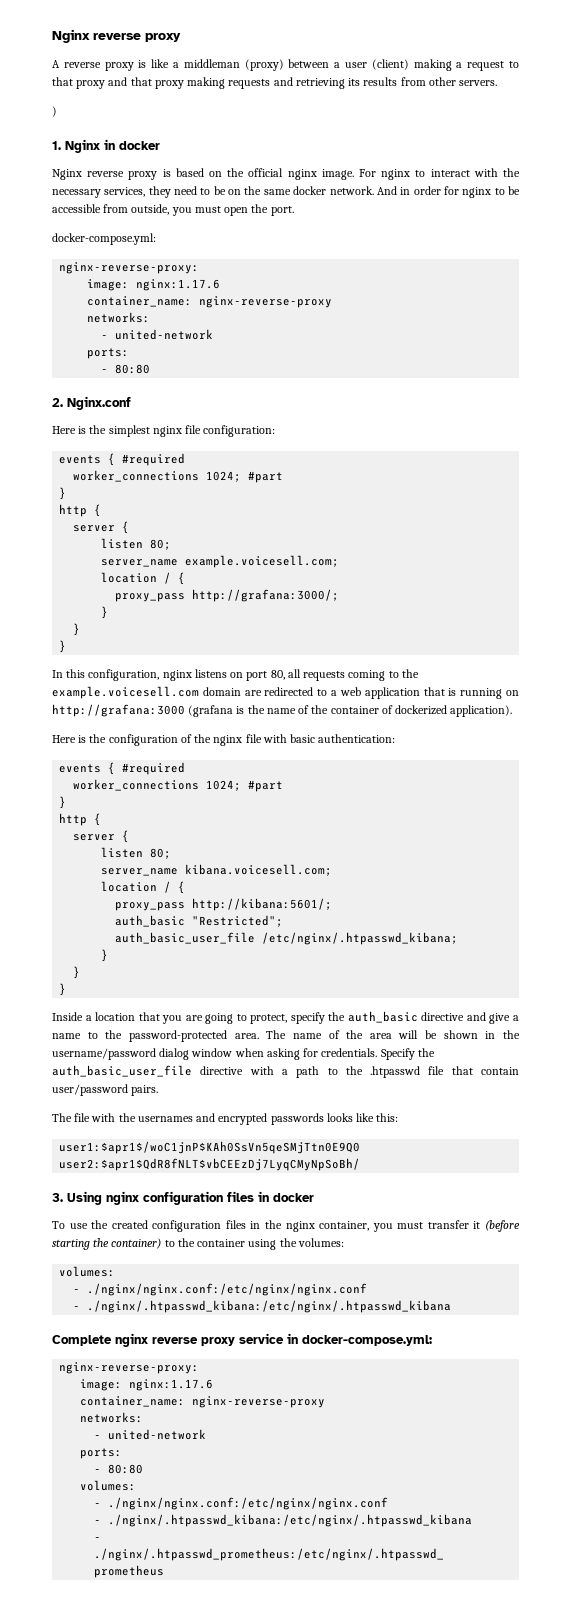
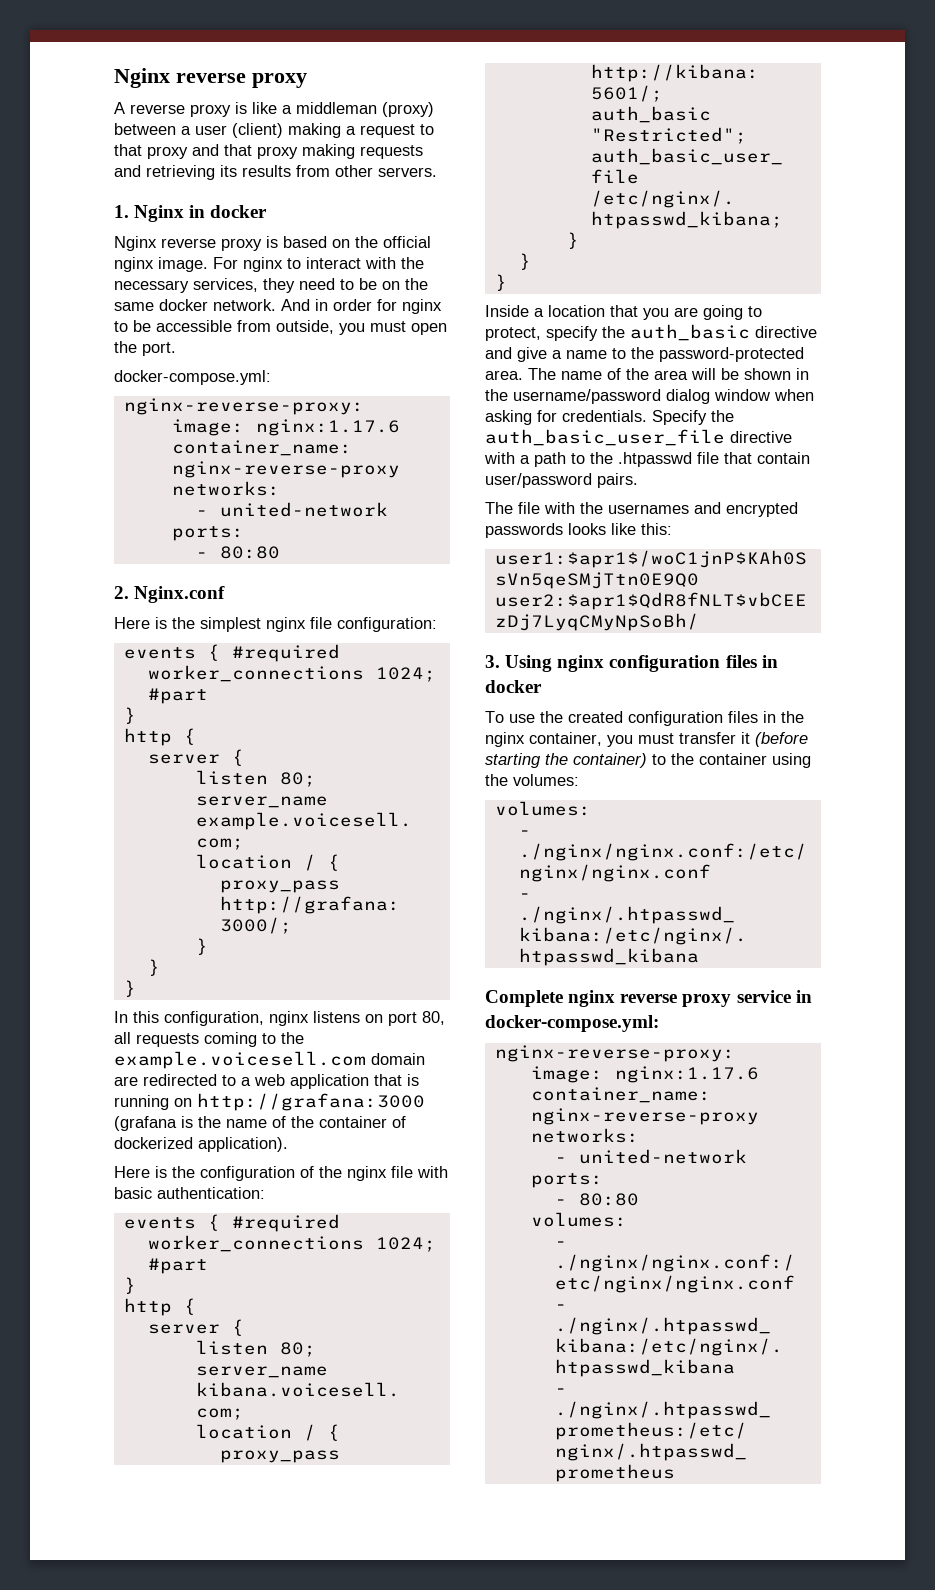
- )

